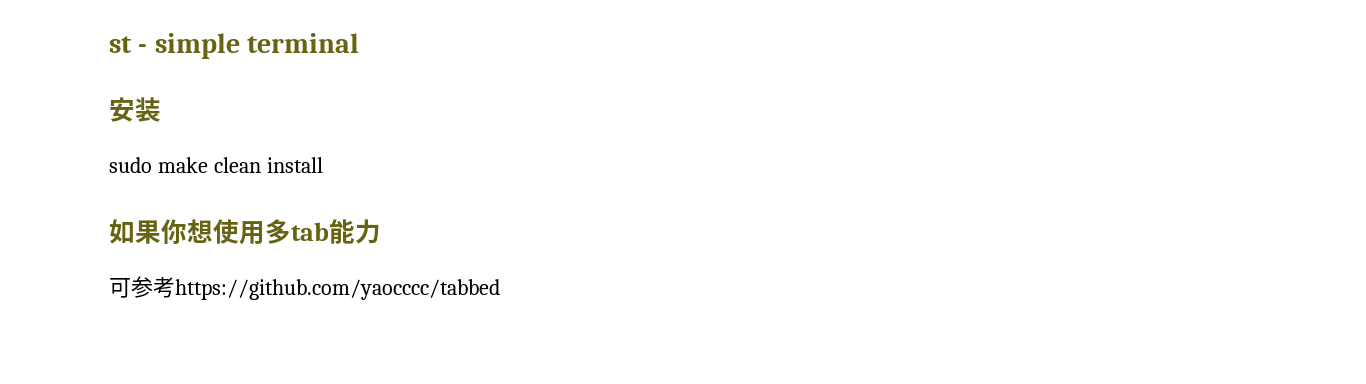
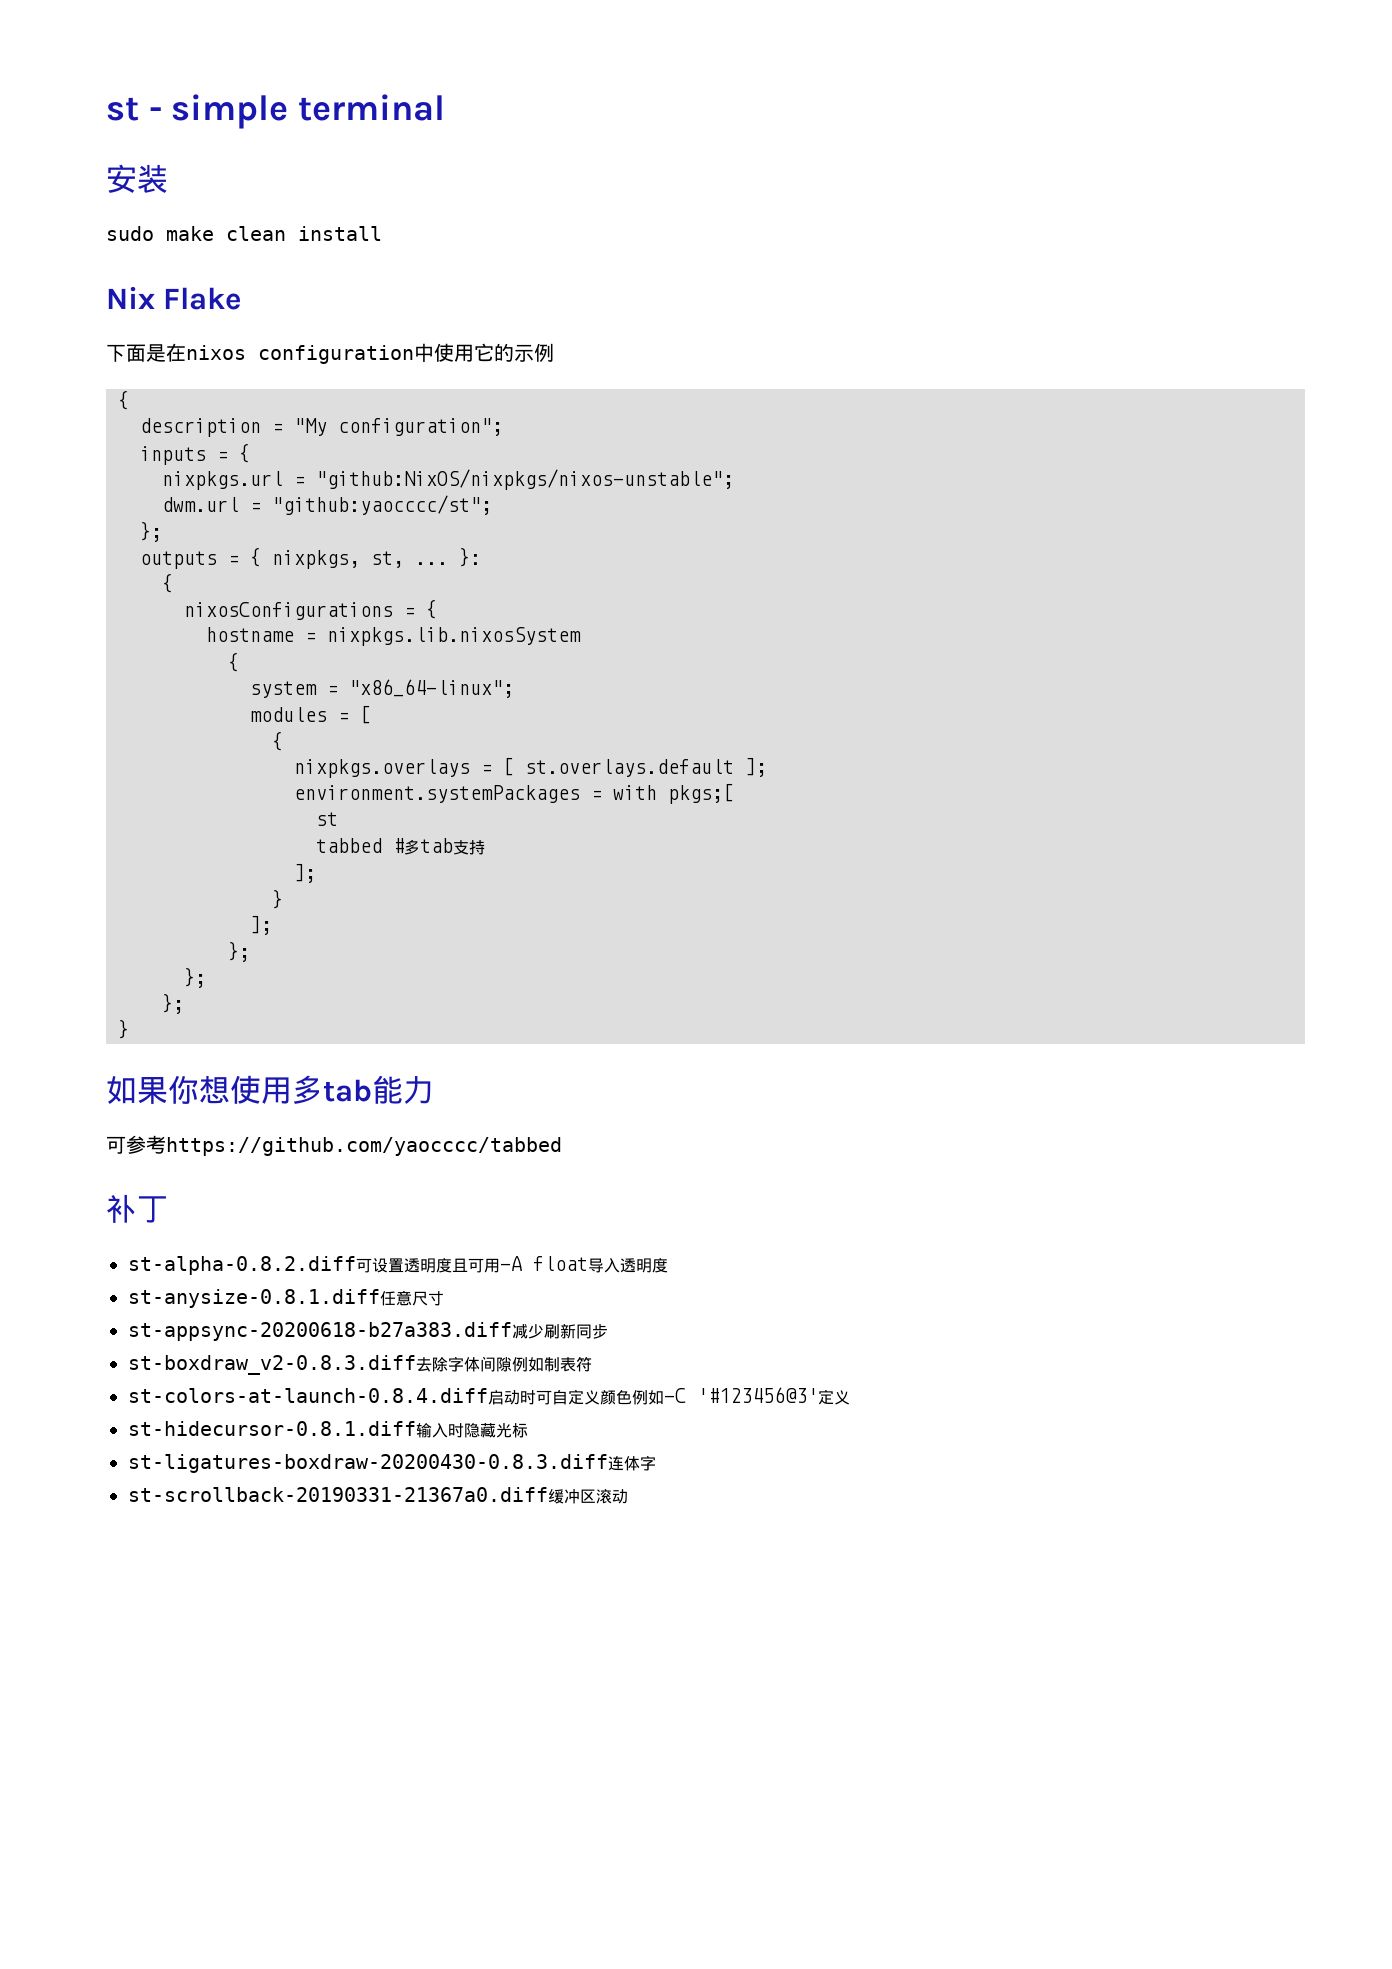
+ Nix Flake
+ 下面是在nixos configuration中使用它的示例
+ {
+ description = "My configuration";
+ inputs = {
+ nixpkgs.url = "github:NixOS/nixpkgs/nixos-unstable";
+ dwm.url = "github:yaocccc/st";
+ };
+ outputs = { nixpkgs, st, ... }:
+ {
+ nixosConfigurations = {
+ hostname = nixpkgs.lib.nixosSystem
+ {
+ system = "x86_64-linux";
+ modules = [
+ {
+ nixpkgs.overlays = [ st.overlays.default ];
+ environment.systemPackages = with pkgs;[
+ st
+ tabbed #多tab支持
+ ];
+ }
+ ];
+ };
+ };
+ };
+ }
+ 补丁
+ st-alpha-0.8.2.diff可设置透明度且可用-A float导入透明度
+ st-anysize-0.8.1.diff任意尺寸
+ st-appsync-20200618-b27a383.diff减少刷新同步
+ st-boxdraw_v2-0.8.3.diff去除字体间隙例如制表符
+ st-colors-at-launch-0.8.4.diff启动时可自定义颜色例如-C '#123456@3'定义
+ st-hidecursor-0.8.1.diff输入时隐藏光标
+ st-ligatures-boxdraw-20200430-0.8.3.diff连体字
+ st-scrollback-20190331-21367a0.diff缓冲区滚动

